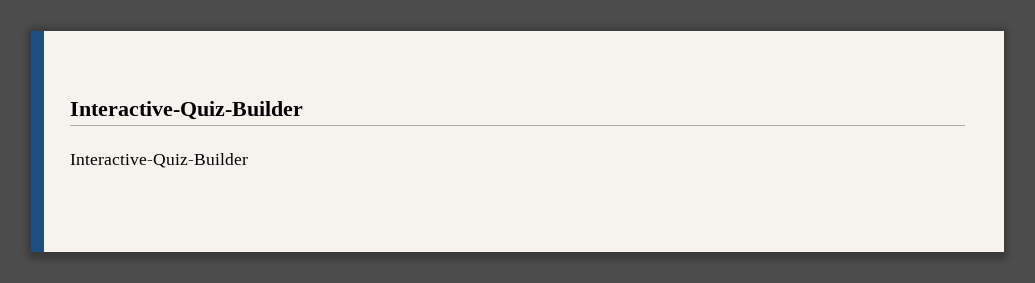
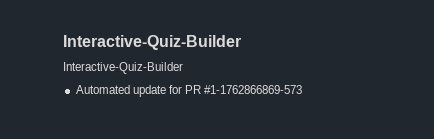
+ Automated update for PR #1-1762866869-573

